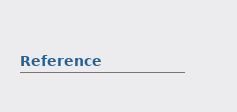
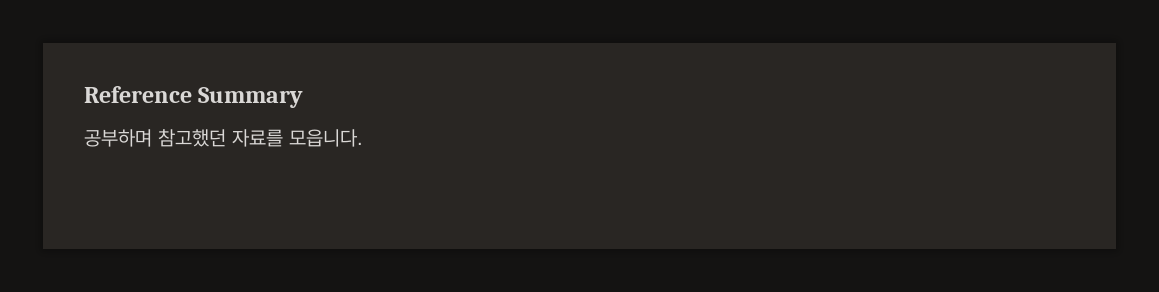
- Reference
+ Reference Summary
+ 공부하며 참고했던 자료를 모읍니다.

